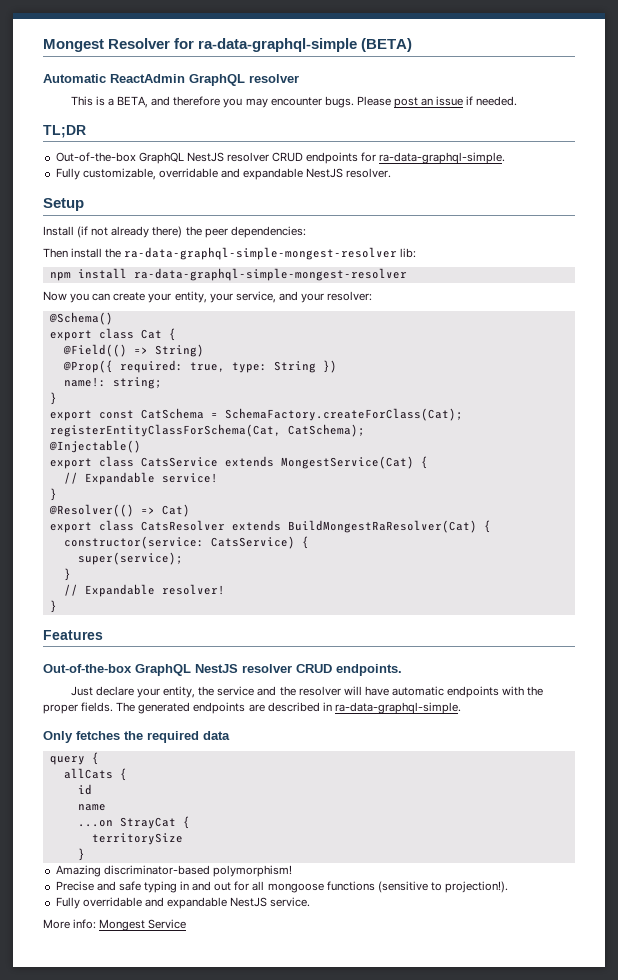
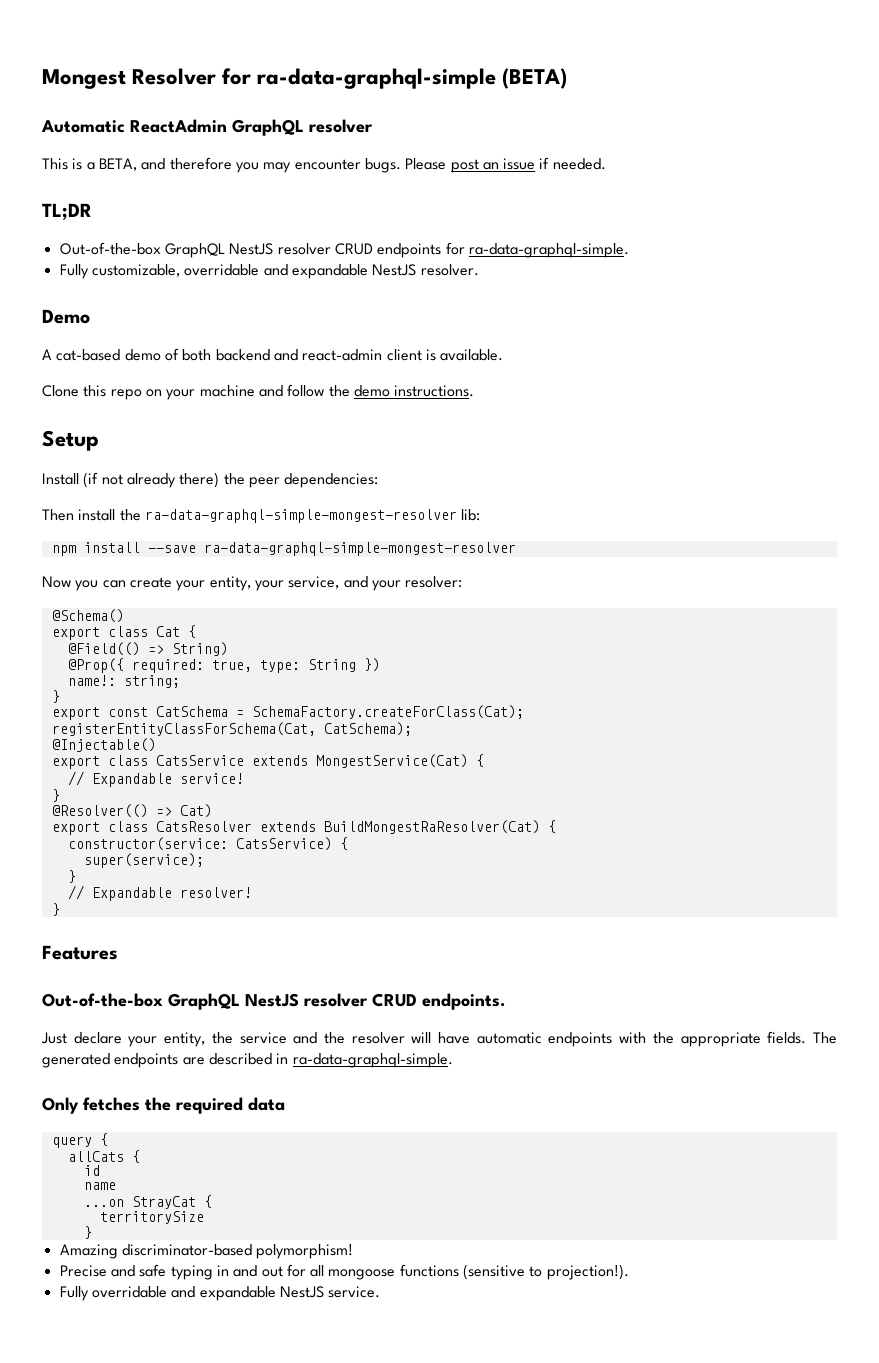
+ Demo
+ A cat-based demo of both backend and react-admin client is available.
+ Clone this repo on your machine and follow the demo instructions.
- npm install ra-data-graphql-simple-mongest-resolver
+ npm install --save ra-data-graphql-simple-mongest-resolver
- Just declare your entity, the service and the resolver will have automatic endpoints with the proper fields.
+ Just declare your entity, the service and the resolver will have automatic endpoints with the appropriate fields.
- More info: Mongest Service

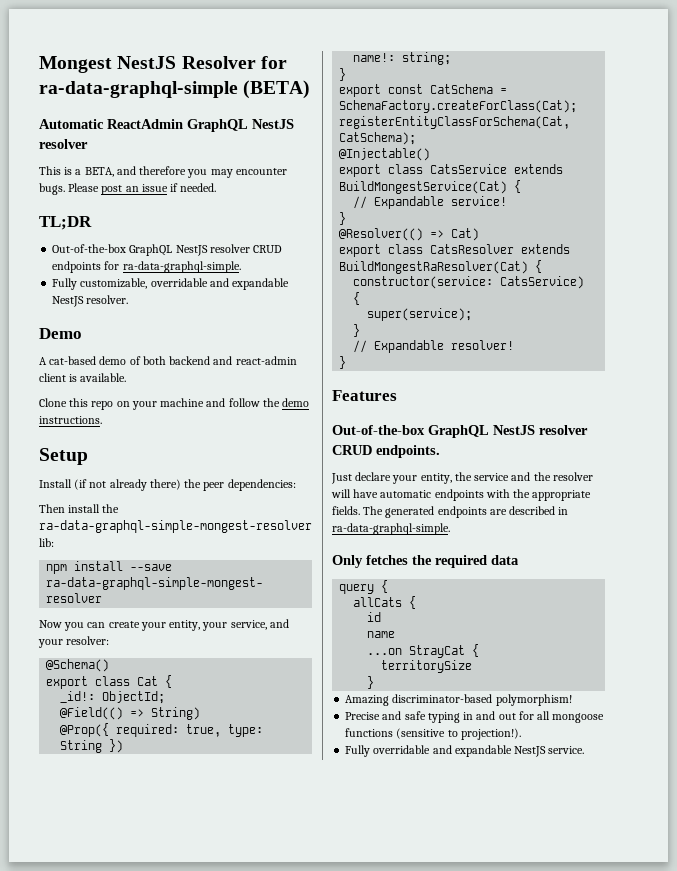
- Mongest Resolver for ra-data-graphql-simple (BETA)
+ Mongest NestJS Resolver for ra-data-graphql-simple (BETA)
- Automatic ReactAdmin GraphQL resolver
+ Automatic ReactAdmin GraphQL NestJS resolver
+ _id!: ObjectId;
- export class CatsService extends MongestService(Cat) {
+ export class CatsService extends BuildMongestService(Cat) {

